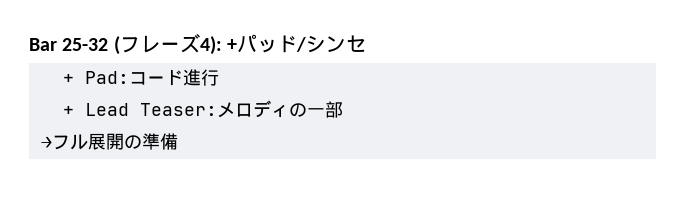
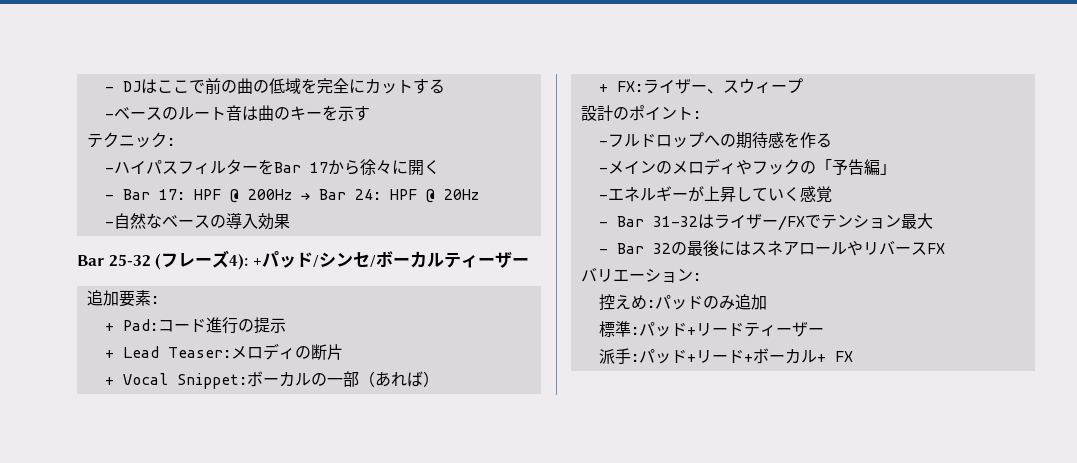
+ - DJはここで前の曲の低域を完全にカットする
+ -ベースのルート音は曲のキーを示す
+ テクニック:
+ -ハイパスフィルターをBar 17から徐々に開く
+ - Bar 17: HPF @ 200Hz → Bar 24: HPF @ 20Hz
+ -自然なベースの導入効果
- Bar 25-32 (フレーズ4): +パッド/シンセ
+ Bar 25-32 (フレーズ4): +パッド/シンセ/ボーカルティーザー
+ 追加要素:
- + Pad:コード進行
+ + Pad:コード進行の提示
- + Lead Teaser:メロディの一部
- →フル展開の準備
+ + Lead Teaser:メロディの断片
+ + Vocal Snippet:ボーカルの一部（あれば）
+ + FX:ライザー、スウィープ
+ 設計のポイント:
+ -フルドロップへの期待感を作る
+ -メインのメロディやフックの「予告編」
+ -エネルギーが上昇していく感覚
+ - Bar 31-32はライザー/FXでテンション最大
+ - Bar 32の最後にはスネアロールやリバースFX
+ バリエーション:
+ 控えめ:パッドのみ追加
+ 標準:パッド+リードティーザー
+ 派手:パッド+リード+ボーカル+ FX

